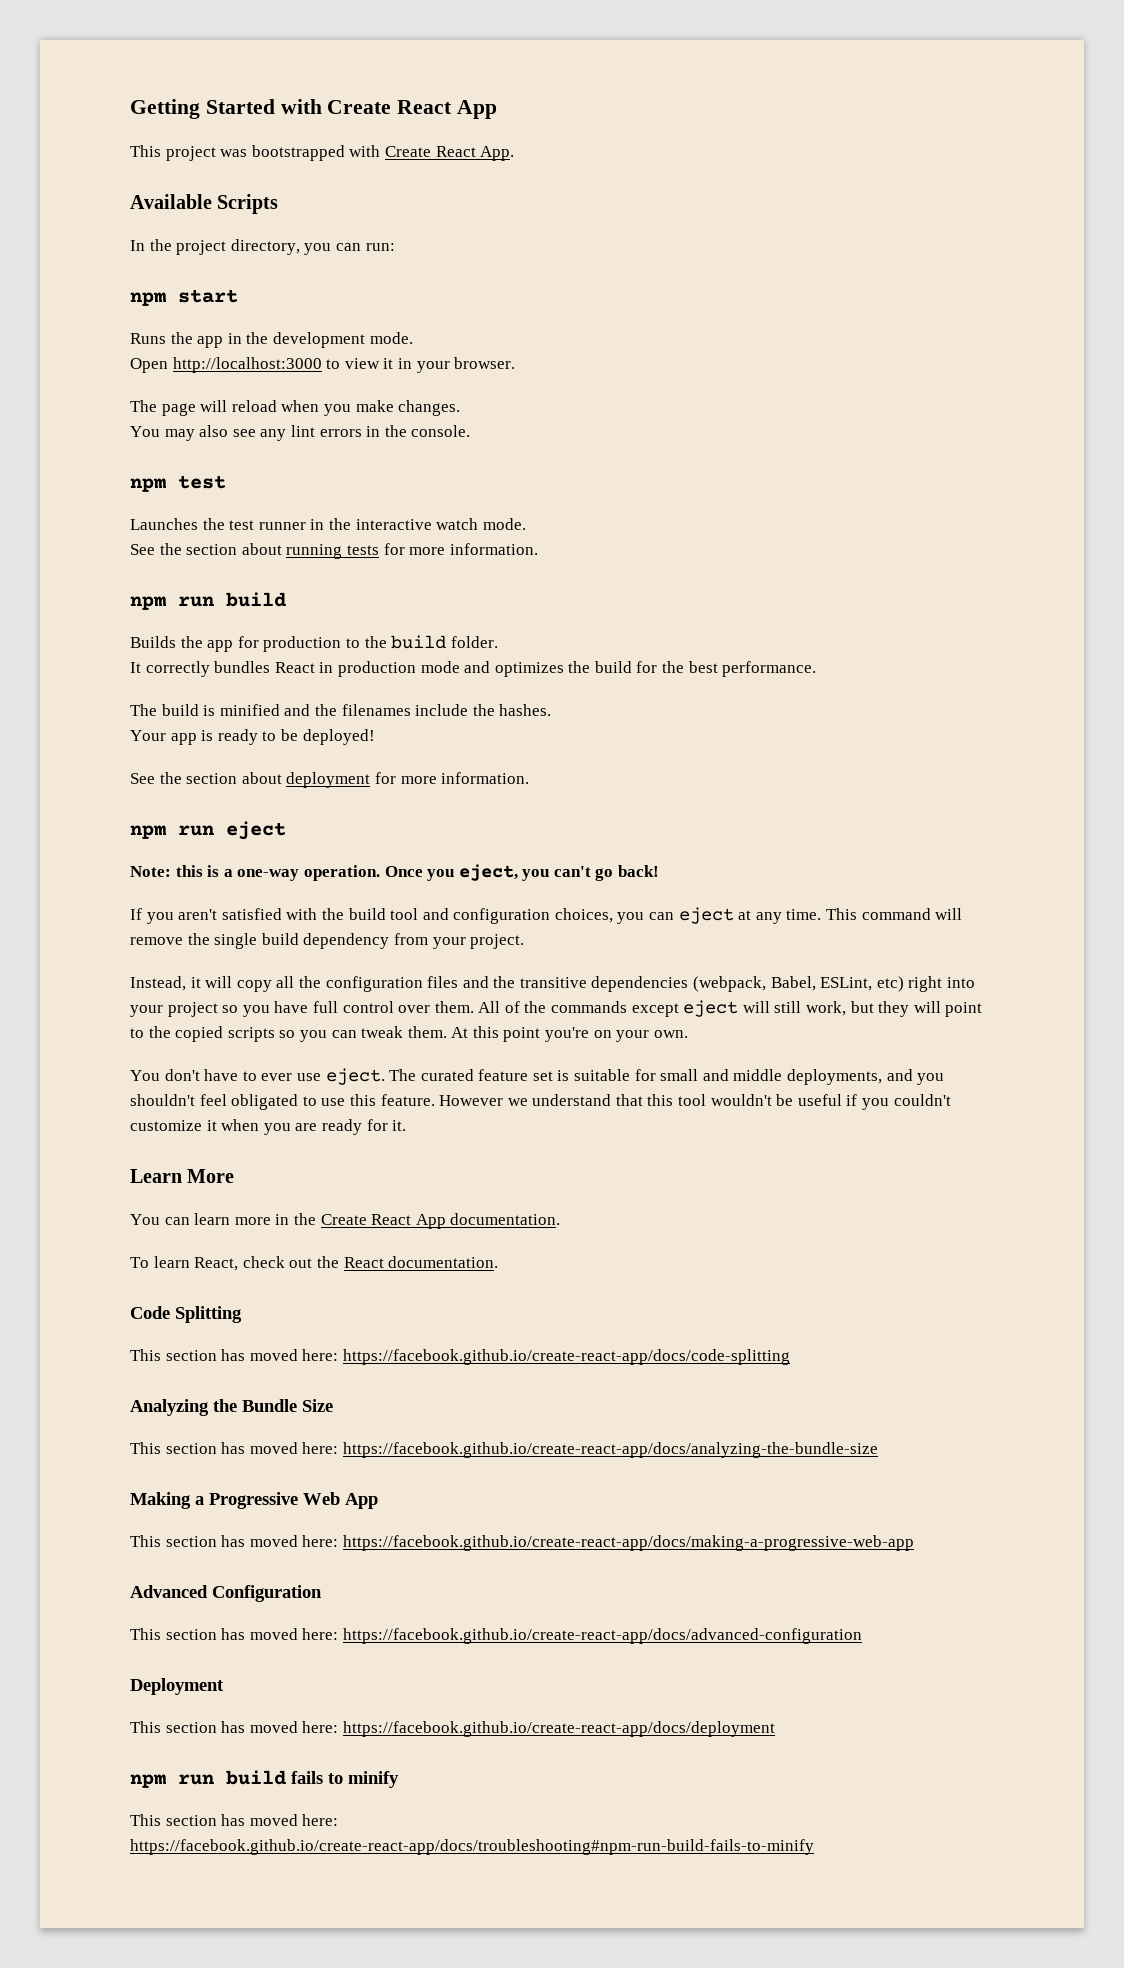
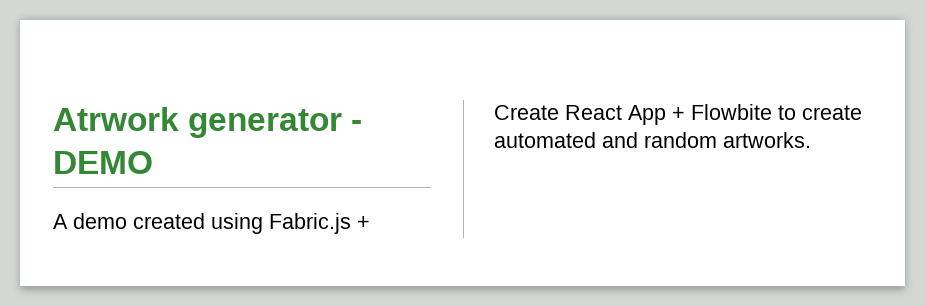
- Getting Started with Create React App
- This project was bootstrapped with Create React App.
- Available Scripts
- In the project directory, you can run:
- npm start
- Runs the app in the development mode.
- Open http://localhost:3000 to view it in your browser.
- The page will reload when you make changes.
- You may also see any lint errors in the console.
- npm test
- Launches the test runner in the interactive watch mode.
- See the section about running tests for more information.
- npm run build
- Builds the app for production to the build folder.
- It correctly bundles React in production mode and optimizes the build for the best performance.
- The build is minified and the filenames include the hashes.
- Your app is ready to be deployed!
- See the section about deployment for more information.
- npm run eject
- Note: this is a one-way operation. Once you eject, you can't go back!
- If you aren't satisfied with the build tool and configuration choices, you can eject at any time. This command will remove the single build dependency from your project.
- Instead, it will copy all the configuration files and the transitive dependencies (webpack, Babel, ESLint, etc) right into your project so you have full control over them. All of the commands except eject will still work, but they will point to the copied scripts so you can tweak them. At this point you're on your own.
- You don't have to ever use eject. The curated feature set is suitable for small and middle deployments, and you shouldn't feel obligated to use this feature. However we understand that this tool wouldn't be useful if you couldn't customize it when you are ready for it.
- Learn More
- You can learn more in the Create React App documentation.
- To learn React, check out the React documentation.
- Code Splitting
- This section has moved here: https://facebook.github.io/create-react-app/docs/code-splitting
- Analyzing the Bundle Size
- This section has moved here: https://facebook.github.io/create-react-app/docs/analyzing-the-bundle-size
- Making a Progressive Web App
- This section has moved here: https://facebook.github.io/create-react-app/docs/making-a-progressive-web-app
- Advanced Configuration
- This section has moved here: https://facebook.github.io/create-react-app/docs/advanced-configuration
- Deployment
- This section has moved here: https://facebook.github.io/create-react-app/docs/deployment
- npm run build fails to minify
- This section has moved here: https://facebook.github.io/create-react-app/docs/troubleshooting#npm-run-build-fails-to-minify
+ Atrwork generator - DEMO
+ A demo created using Fabric.js + Create React App + Flowbite to create automated and random artworks.

